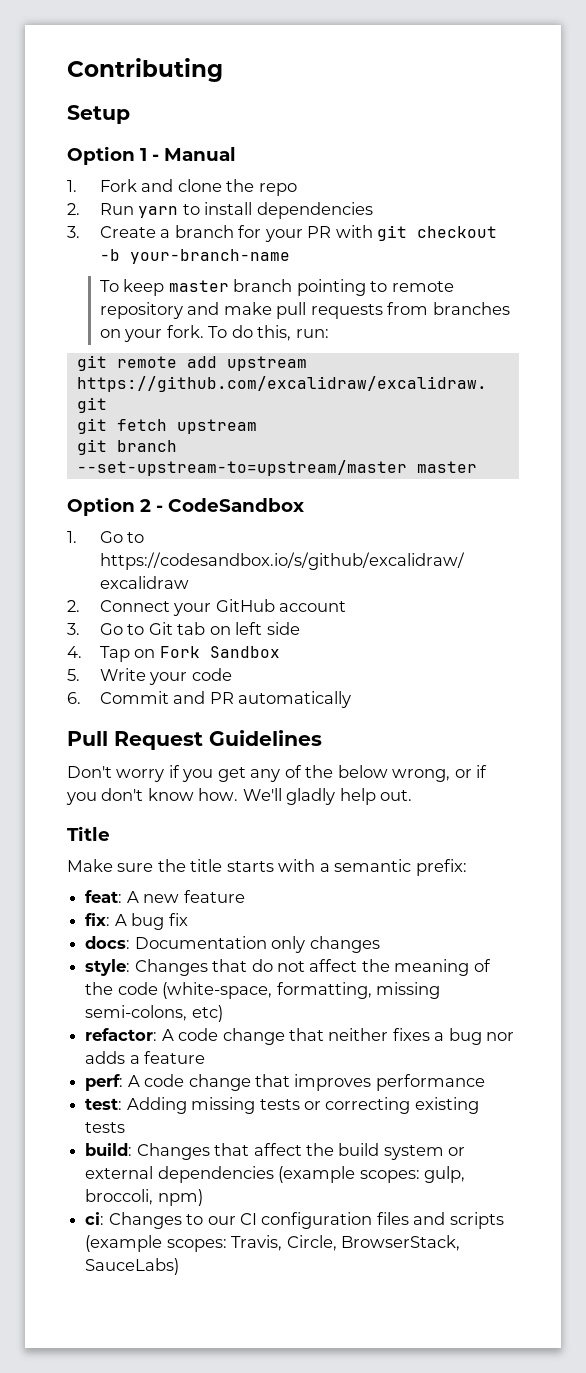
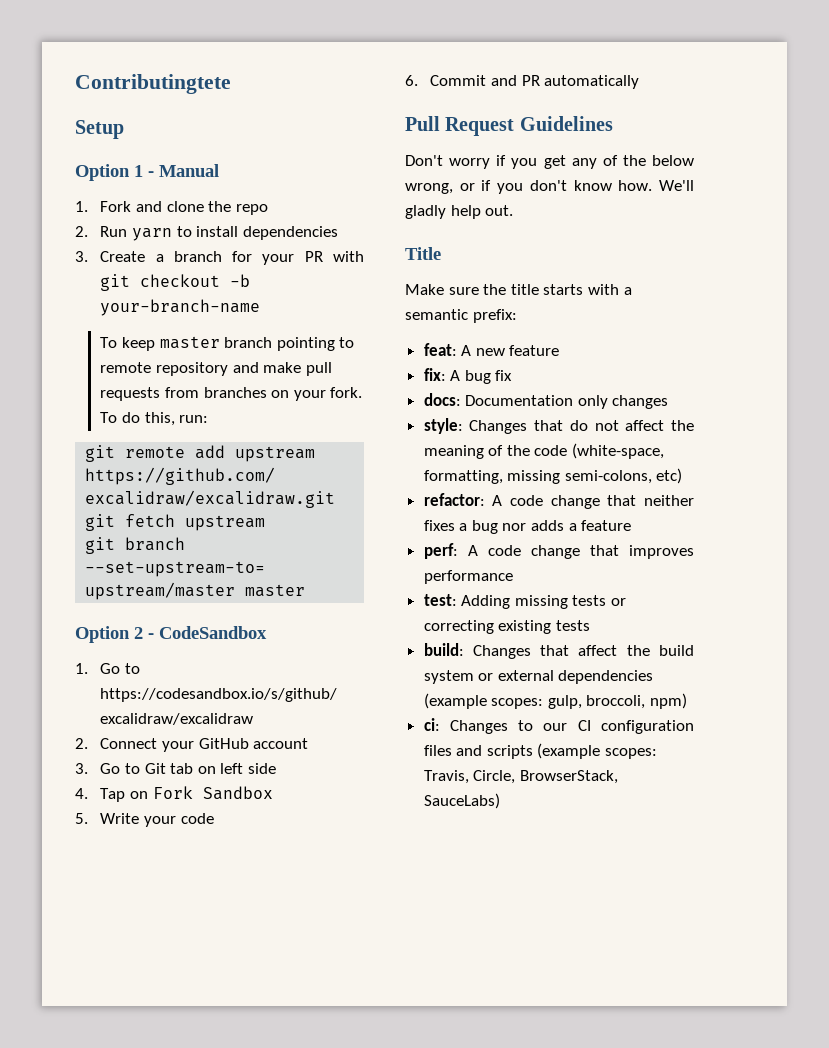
- Contributing
+ Contributingtete

